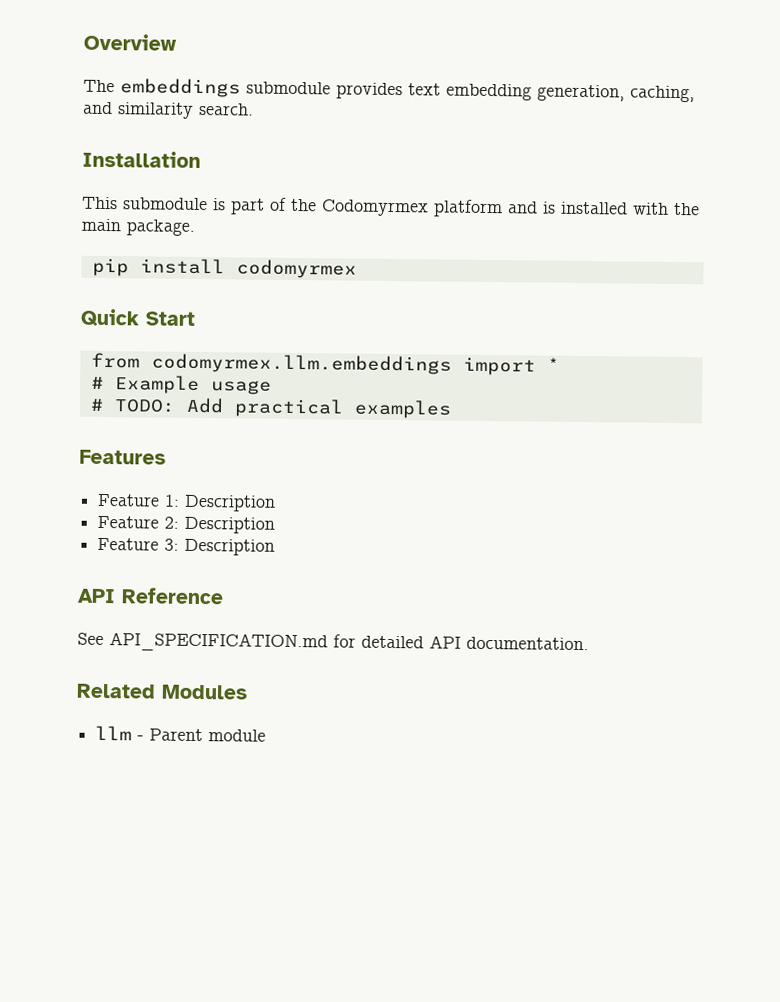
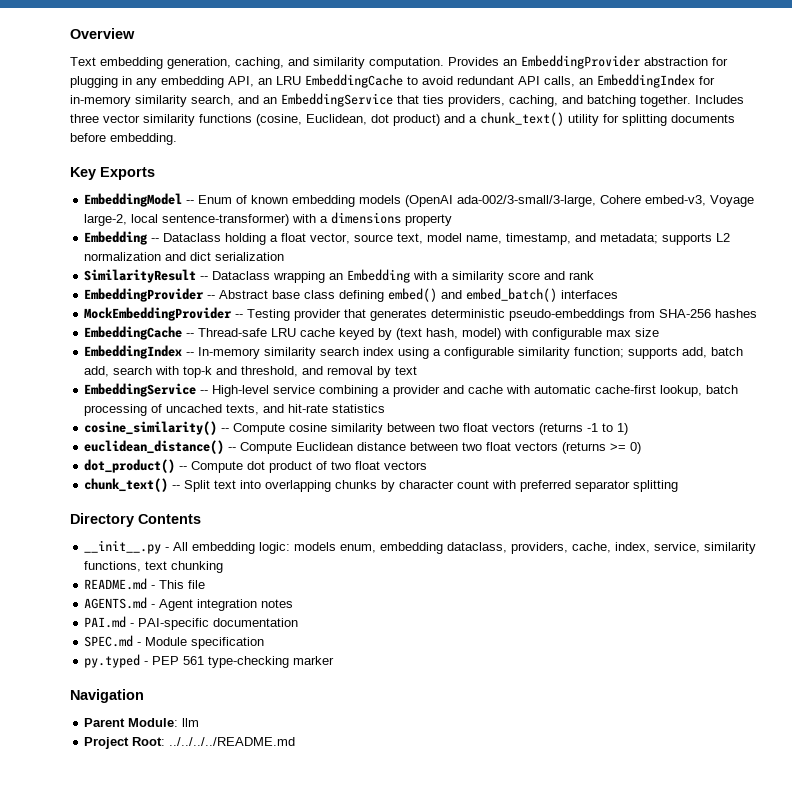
- The embeddings submodule provides text embedding generation, caching, and similarity search.
- Installation
- This submodule is part of the Codomyrmex platform and is installed with the main package.
- pip install codomyrmex
- Quick Start
- from codomyrmex.llm.embeddings import *
- # Example usage
- # TODO: Add practical examples
- Features
- Feature 1: Description
- Feature 2: Description
- Feature 3: Description
- API Reference
- See API_SPECIFICATION.md for detailed API documentation.
- Related Modules
- llm - Parent module
+ Text embedding generation, caching, and similarity computation. Provides an EmbeddingProvider abstraction for plugging in any embedding API, an LRU EmbeddingCache to avoid redundant API calls, an EmbeddingIndex for in-memory similarity search, and an EmbeddingService that ties providers, caching, and batching together. Includes three vector similarity functions (cosine, Euclidean, dot product) and a chunk_text() utility for splitting documents before embedding.
+ Key Exports
+ EmbeddingModel -- Enum of known embedding models (OpenAI ada-002/3-small/3-large, Cohere embed-v3, Voyage large-2, local sentence-transformer) with a dimensions property
+ Embedding -- Dataclass holding a float vector, source text, model name, timestamp, and metadata; supports L2 normalization and dict serialization
+ SimilarityResult -- Dataclass wrapping an Embedding with a similarity score and rank
+ EmbeddingProvider -- Abstract base class defining embed() and embed_batch() interfaces
+ MockEmbeddingProvider -- Testing provider that generates deterministic pseudo-embeddings from SHA-256 hashes
+ EmbeddingCache -- Thread-safe LRU cache keyed by (text hash, model) with configurable max size
+ EmbeddingIndex -- In-memory similarity search index using a configurable similarity function; supports add, batch add, search with top-k and threshold, and removal by text
+ EmbeddingService -- High-level service combining a provider and cache with automatic cache-first lookup, batch processing of uncached texts, and hit-rate statistics
+ cosine_similarity() -- Compute cosine similarity between two float vectors (returns -1 to 1)
+ euclidean_distance() -- Compute Euclidean distance between two float vectors (returns >= 0)
+ dot_product() -- Compute dot product of two float vectors
+ chunk_text() -- Split text into overlapping chunks by character count with preferred separator splitting
+ Directory Contents
+ __init__.py - All embedding logic: models enum, embedding dataclass, providers, cache, index, service, similarity functions, text chunking
+ README.md - This file
+ AGENTS.md - Agent integration notes
+ PAI.md - PAI-specific documentation
+ SPEC.md - Module specification
+ py.typed - PEP 561 type-checking marker
+ Navigation
+ Parent Module: llm
+ Project Root: ../../../../README.md

